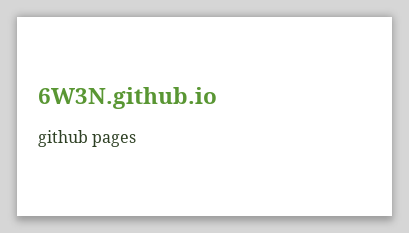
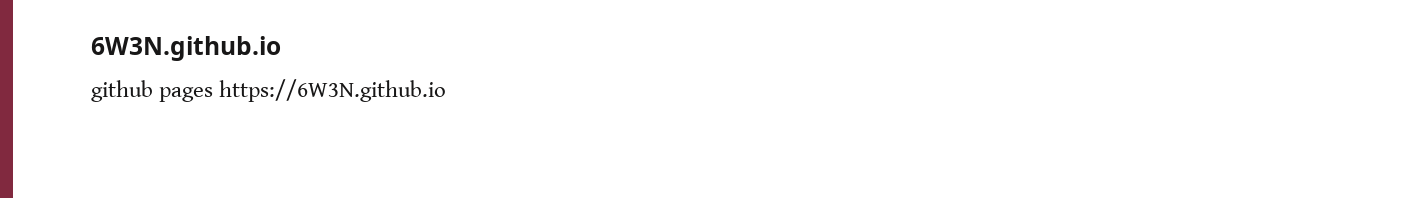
- github pages
+ github pages https://6W3N.github.io

